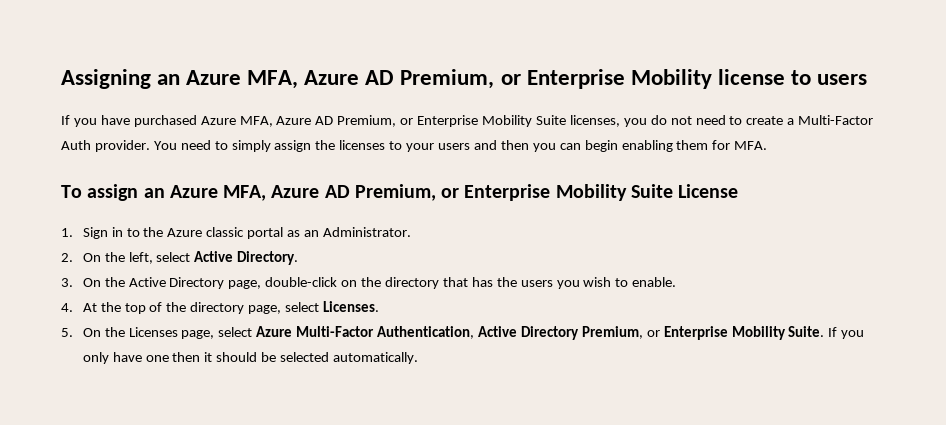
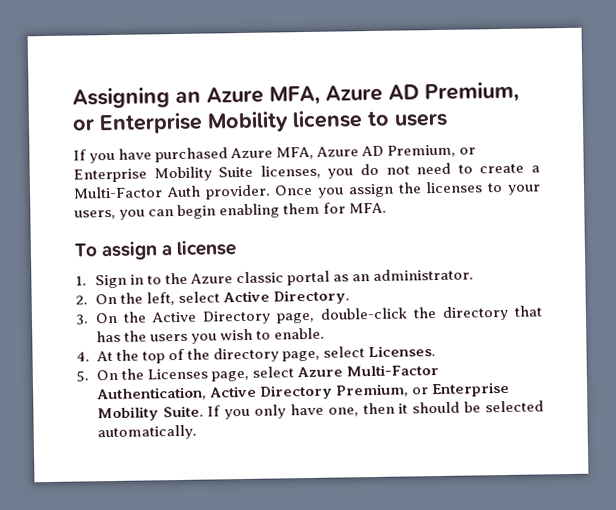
- You need to simply assign the licenses to your users and then you can begin enabling them for MFA.
+ Once you assign the licenses to your users, you can begin enabling them for MFA.
- To assign an Azure MFA, Azure AD Premium, or Enterprise Mobility Suite License
+ To assign a license
- 1. Sign in to the Azure classic portal as an Administrator.
+ 1. Sign in to the Azure classic portal as an administrator.
- 3. On the Active Directory page, double-click on the directory that has the users you wish to enable.
+ 3. On the Active Directory page, double-click the directory that has the users you wish to enable.
- If you only have one then it should be selected automatically.
+ If you only have one, then it should be selected automatically.

